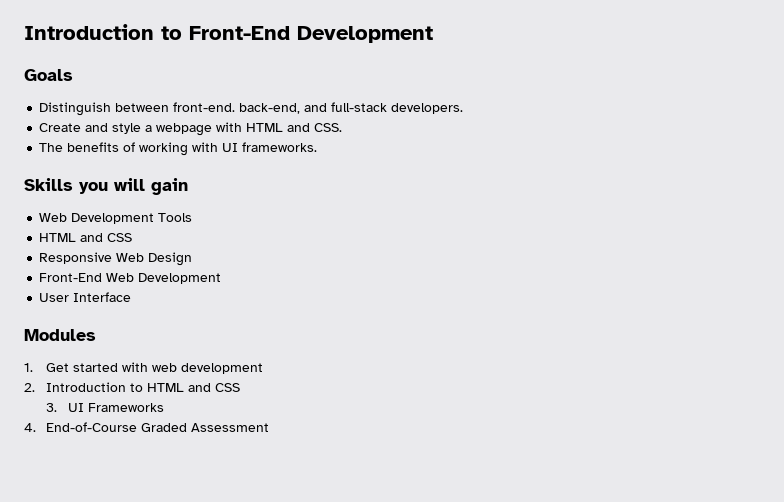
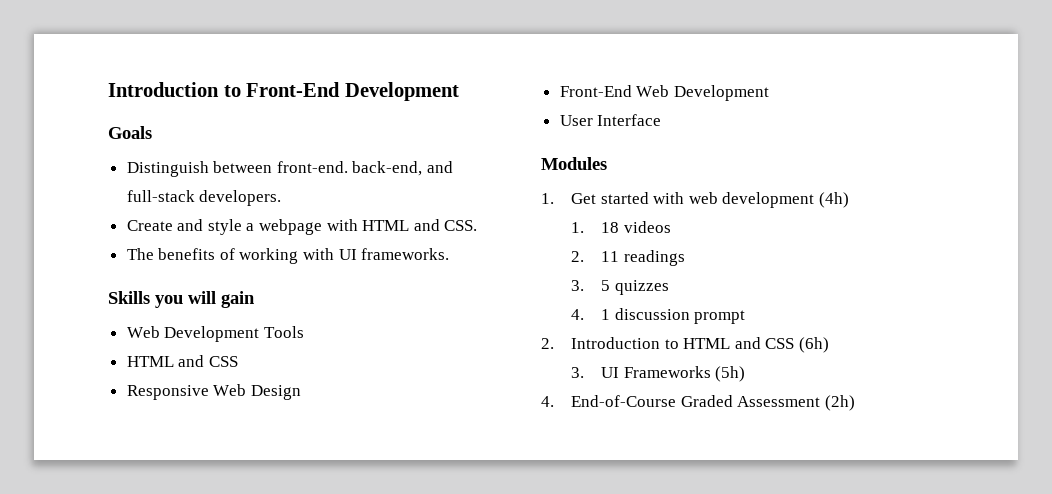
- 1. Get started with web development
+ 1. Get started with web development (4h)
+ 1. 18 videos
+ 2. 11 readings
+ 3. 5 quizzes
+ 4. 1 discussion prompt
- 2. Introduction to HTML and CSS
+ 2. Introduction to HTML and CSS (6h)
- 3. UI Frameworks
+ 3. UI Frameworks (5h)
- 4. End-of-Course Graded Assessment
+ 4. End-of-Course Graded Assessment (2h)

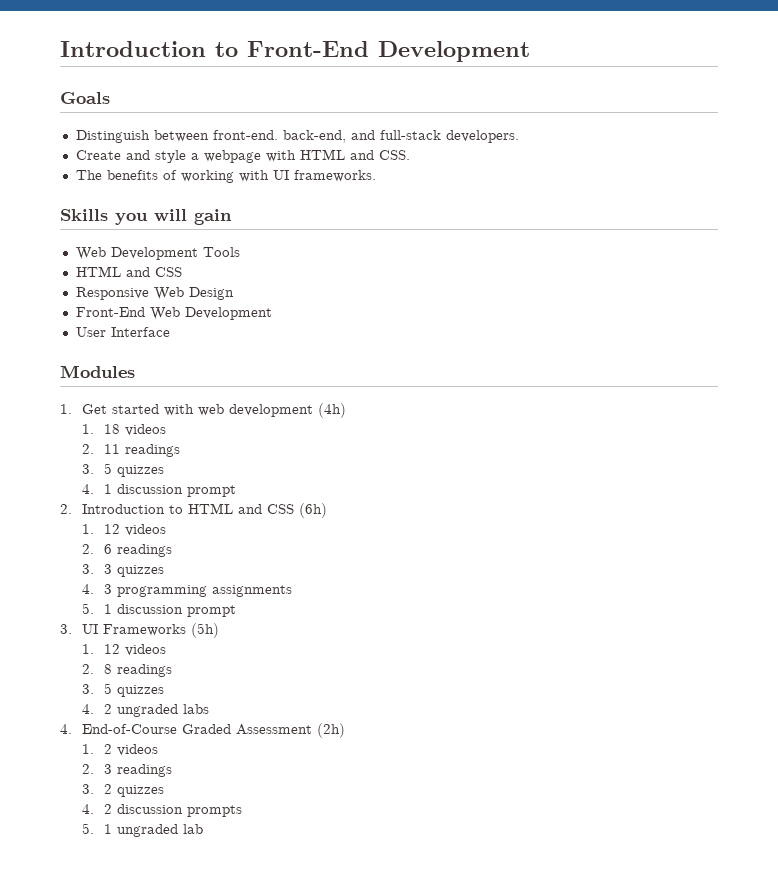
  2. Introduction to HTML and CSS (6h)
+ 1. 12 videos
+ 2. 6 readings
+ 3. 3 quizzes
+ 4. 3 programming assignments
+ 5. 1 discussion prompt
  3. UI Frameworks (5h)
+ 1. 12 videos
+ 2. 8 readings
+ 3. 5 quizzes
+ 4. 2 ungraded labs
+ 1. 2 videos
+ 2. 3 readings
+ 3. 2 quizzes
+ 4. 2 discussion prompts
+ 5. 1 ungraded lab

